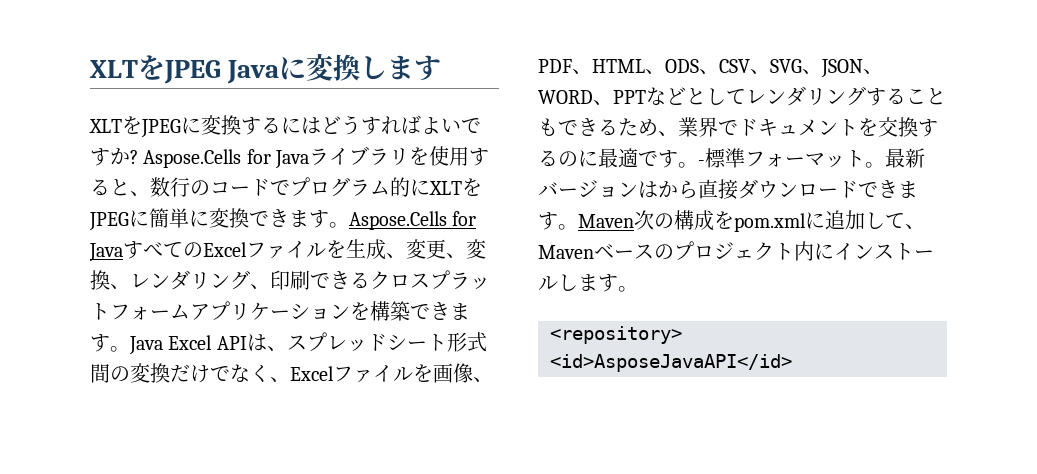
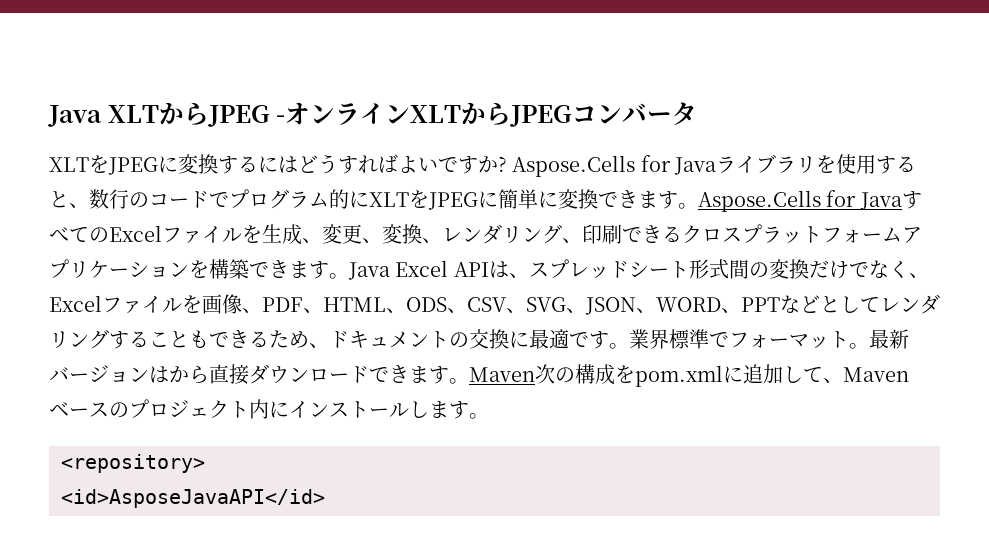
- XLTをJPEG Javaに変換します
+ Java XLTからJPEG -オンラインXLTからJPEGコンバータ
- Java Excel APIは、スプレッドシート形式間の変換だけでなく、Excelファイルを画像、PDF、HTML、ODS、CSV、SVG、JSON、WORD、PPTなどとしてレンダリングすることもできるため、業界でドキュメントを交換するのに最適です。
+ Java Excel APIは、スプレッドシート形式間の変換だけでなく、Excelファイルを画像、PDF、HTML、ODS、CSV、SVG、JSON、WORD、PPTなどとしてレンダリングすることもできるため、ドキュメントの交換に最適です。
- -標準フォーマット。
+ 業界標準でフォーマット。

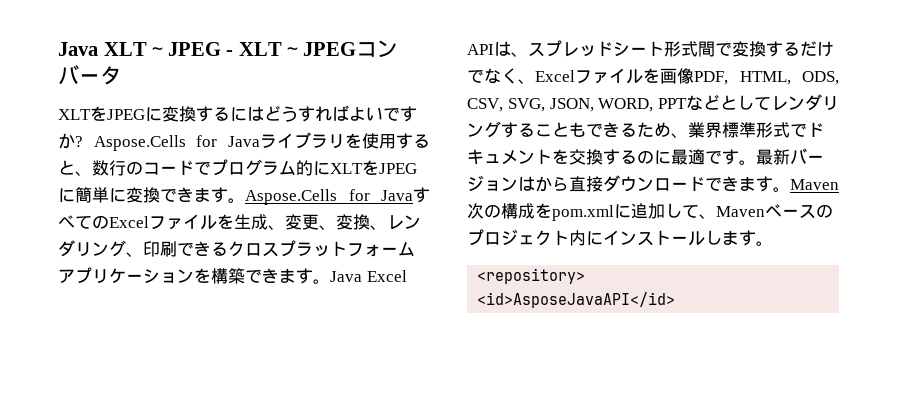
- Java XLTからJPEG -オンラインXLTからJPEGコンバータ
+ Java XLT～JPEG - XLT～JPEGコンバータ
- Java Excel APIは、スプレッドシート形式間の変換だけでなく、Excelファイルを画像、PDF、HTML、ODS、CSV、SVG、JSON、WORD、PPTなどとしてレンダリングすることもできるため、ドキュメントの交換に最適です。業界標準でフォーマット。
+ Java Excel APIは、スプレッドシート形式間で変換するだけでなく、Excelファイルを画像PDF, HTML, ODS, CSV, SVG, JSON, WORD, PPTなどとしてレンダリングすることもできるため、業界標準形式でドキュメントを交換するのに最適です。

